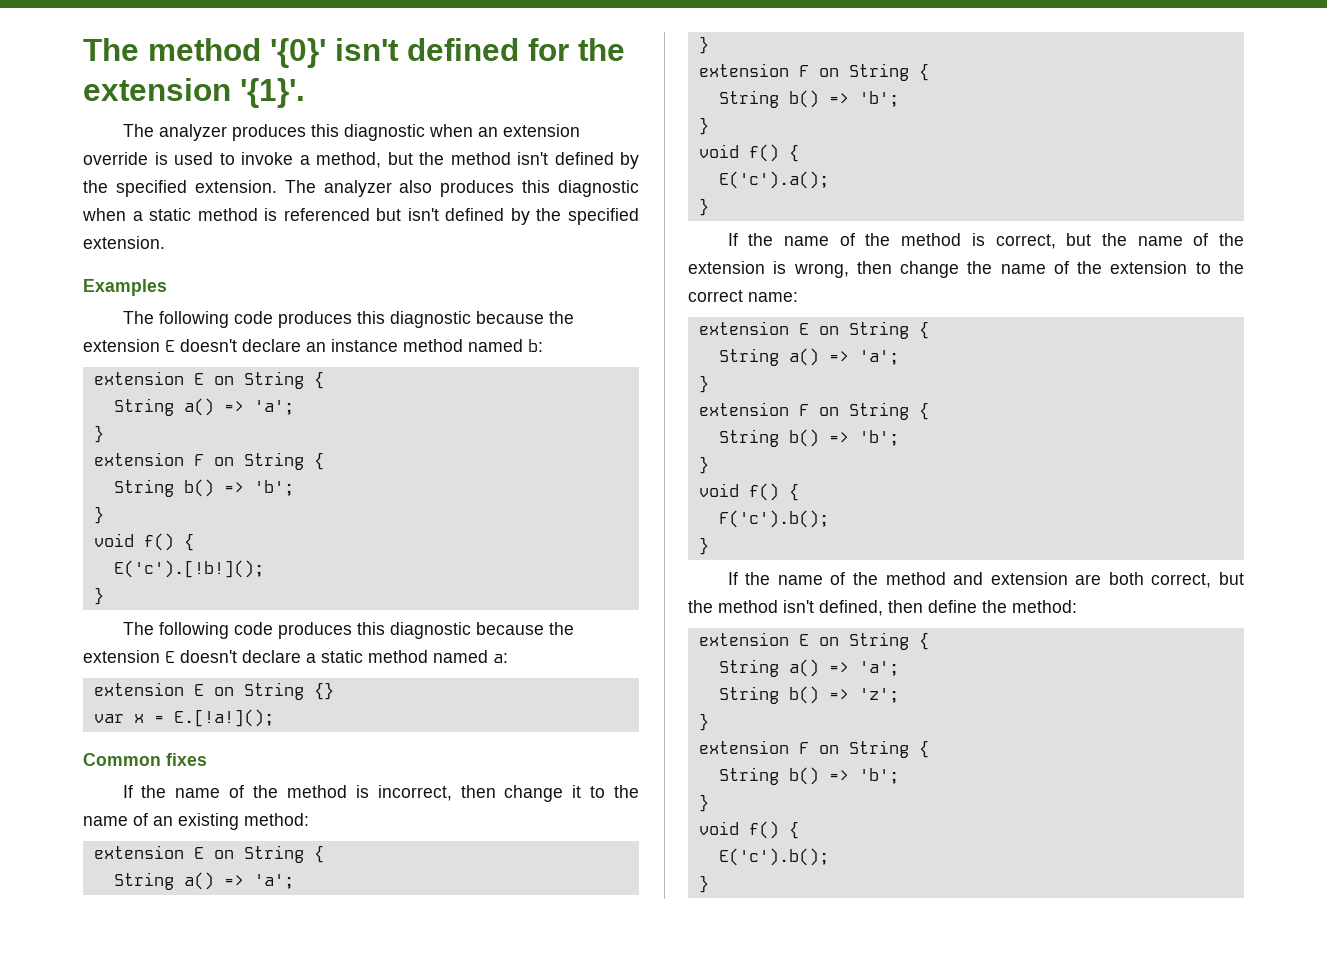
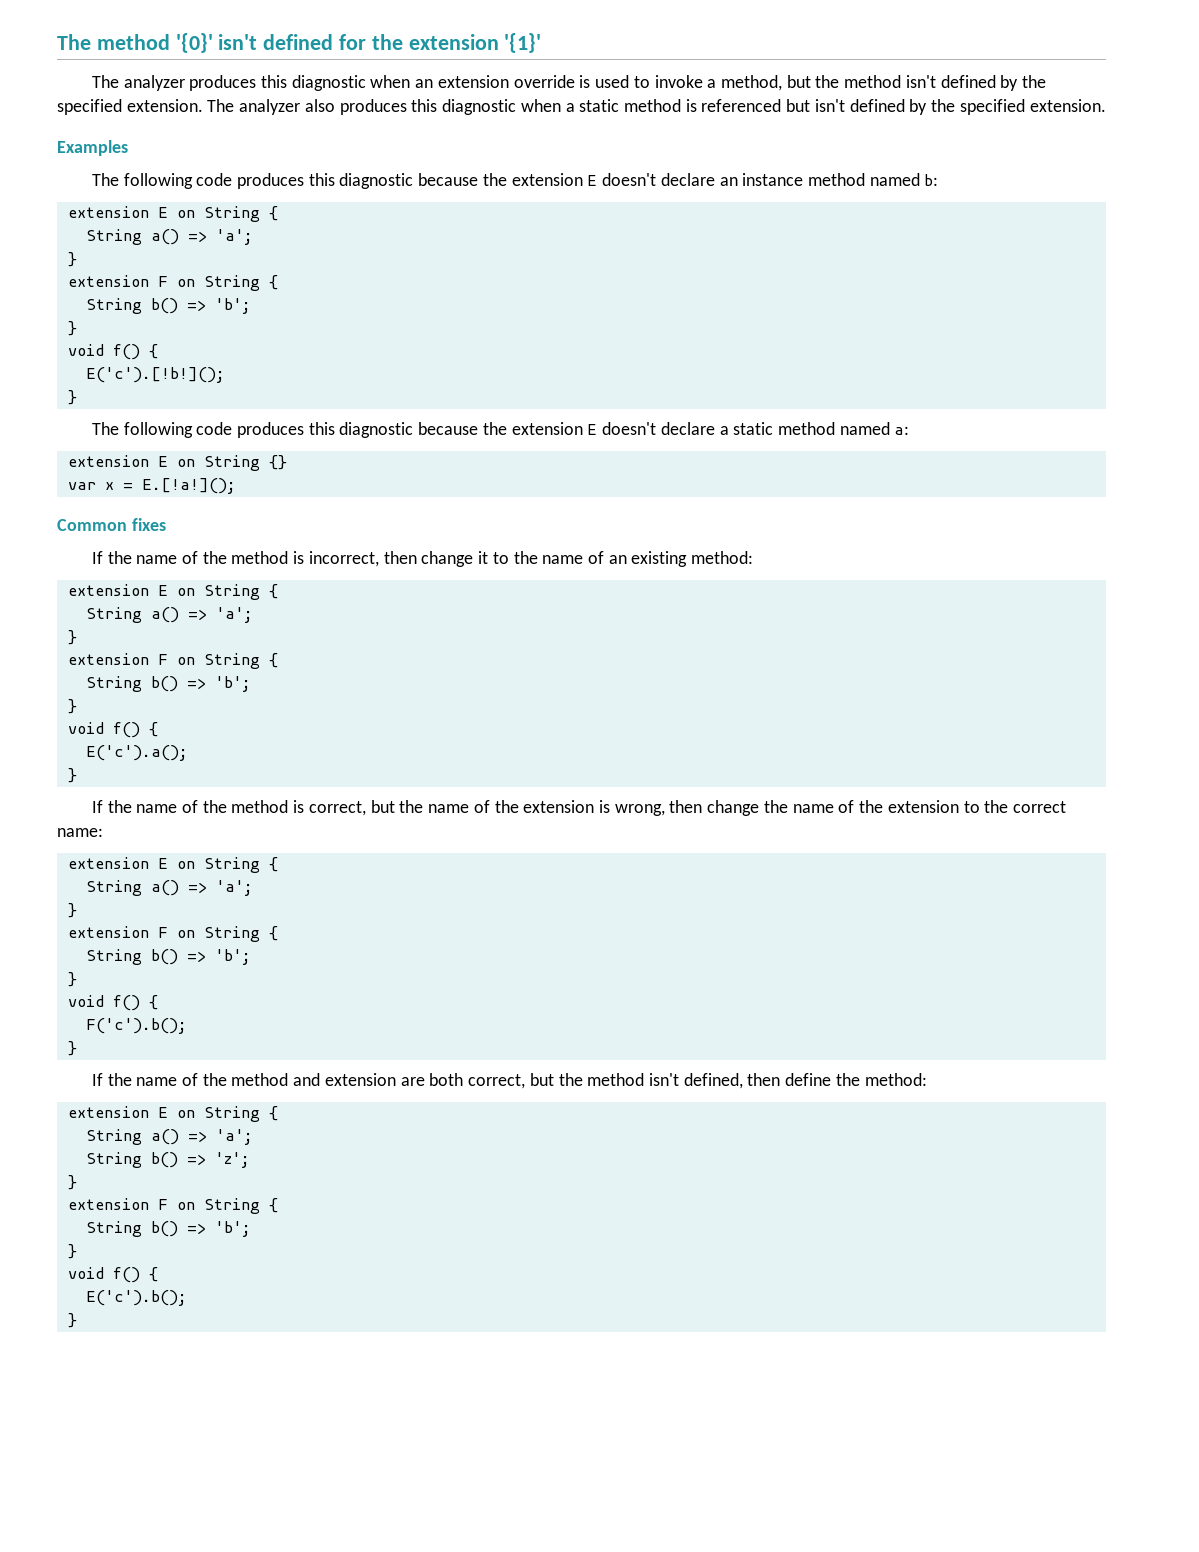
- The method '{0}' isn't defined for the extension '{1}'.
+ The method '{0}' isn't defined for the extension '{1}'

